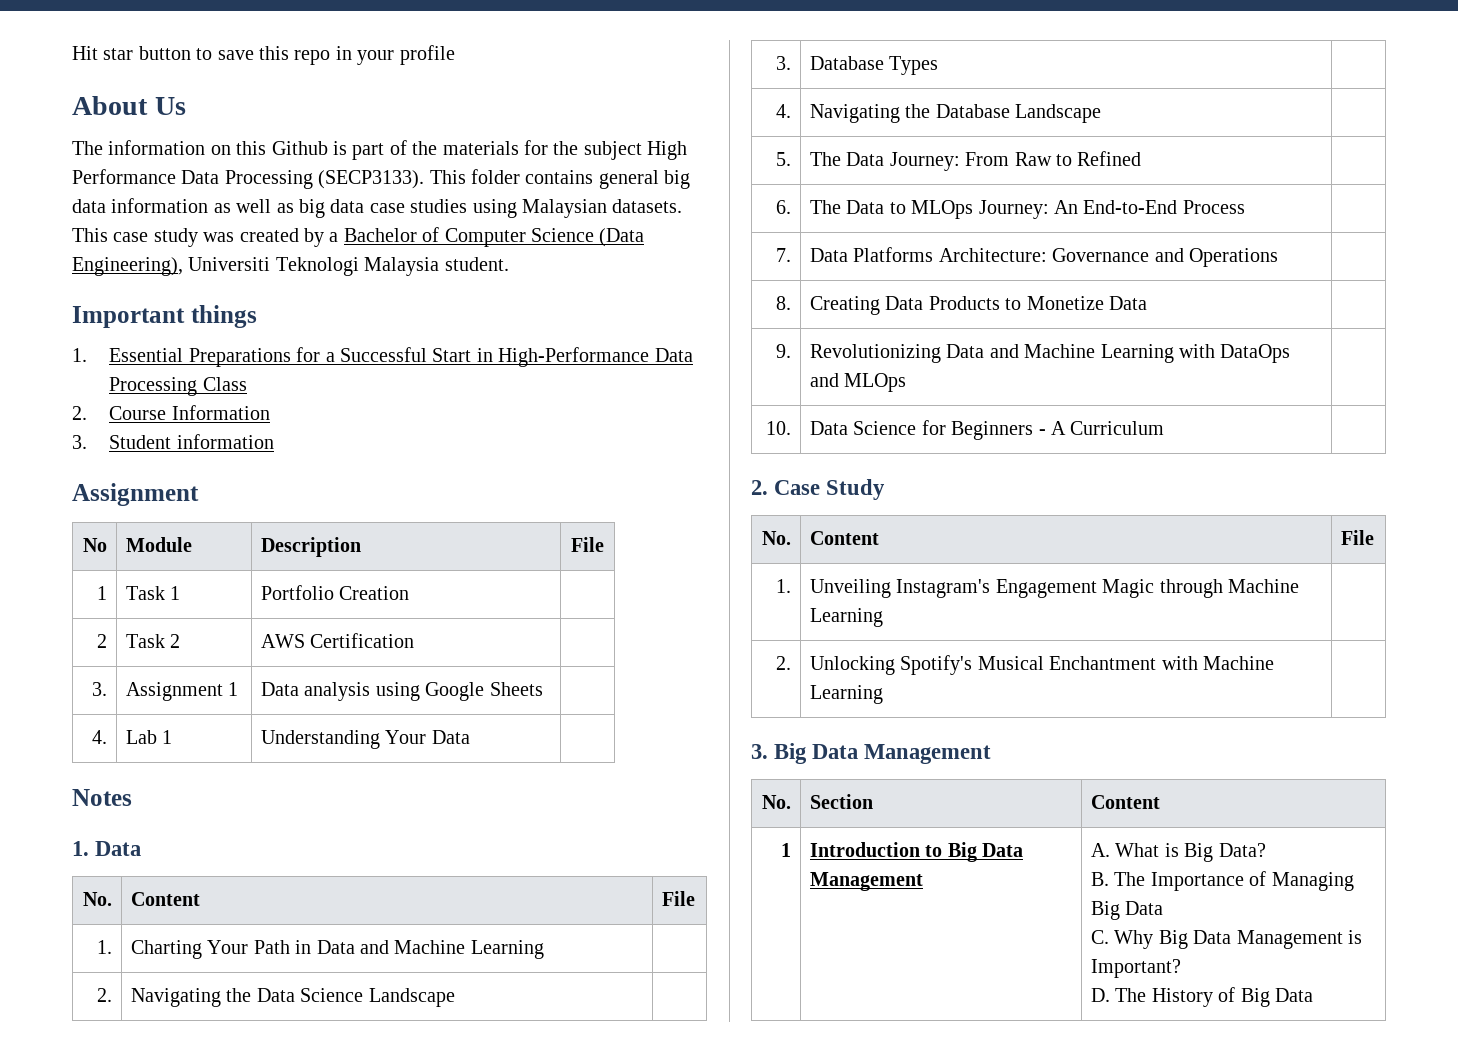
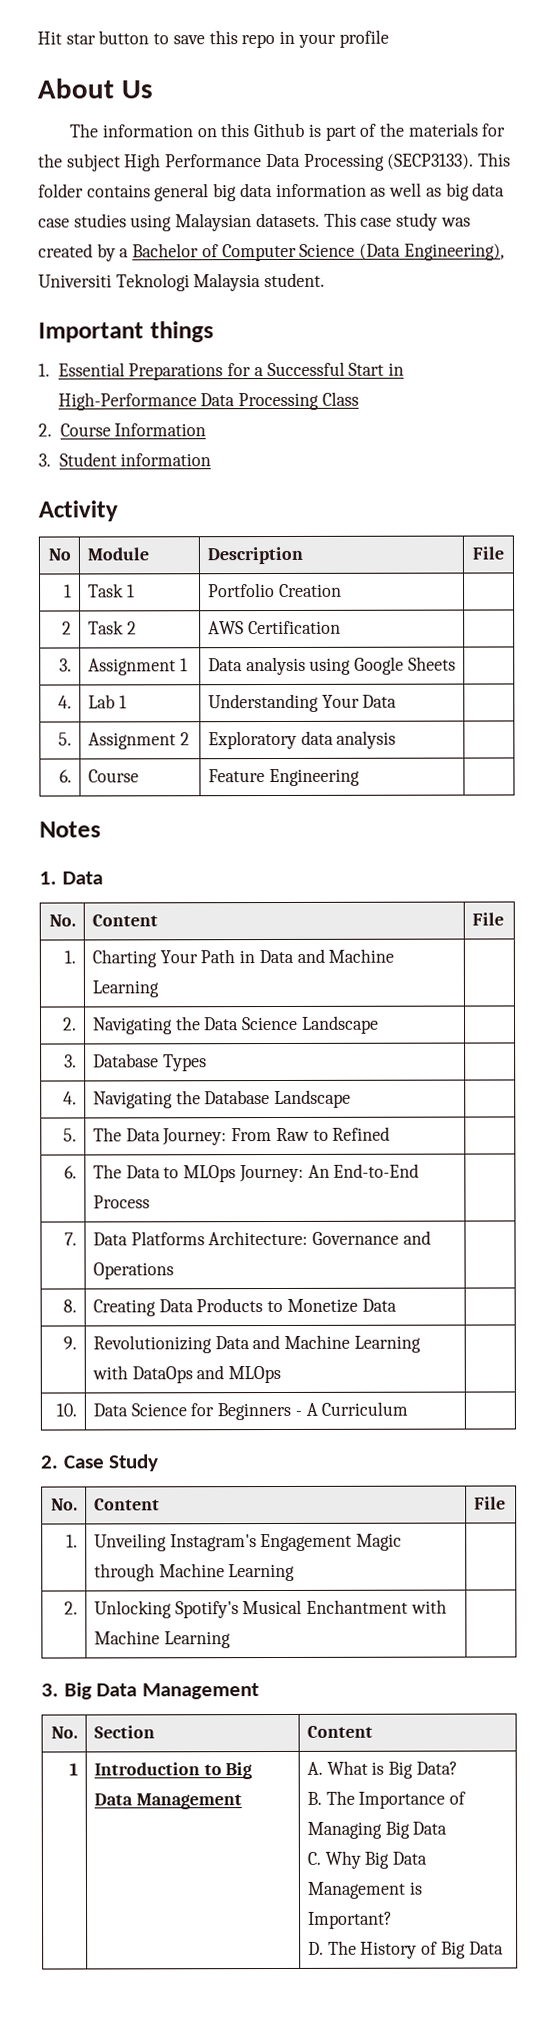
  3. Student information
- Assignment
+ Activity
+ 5. | Assignment 2 | Exploratory data analysis |
+ 6. | Course | Feature Engineering |

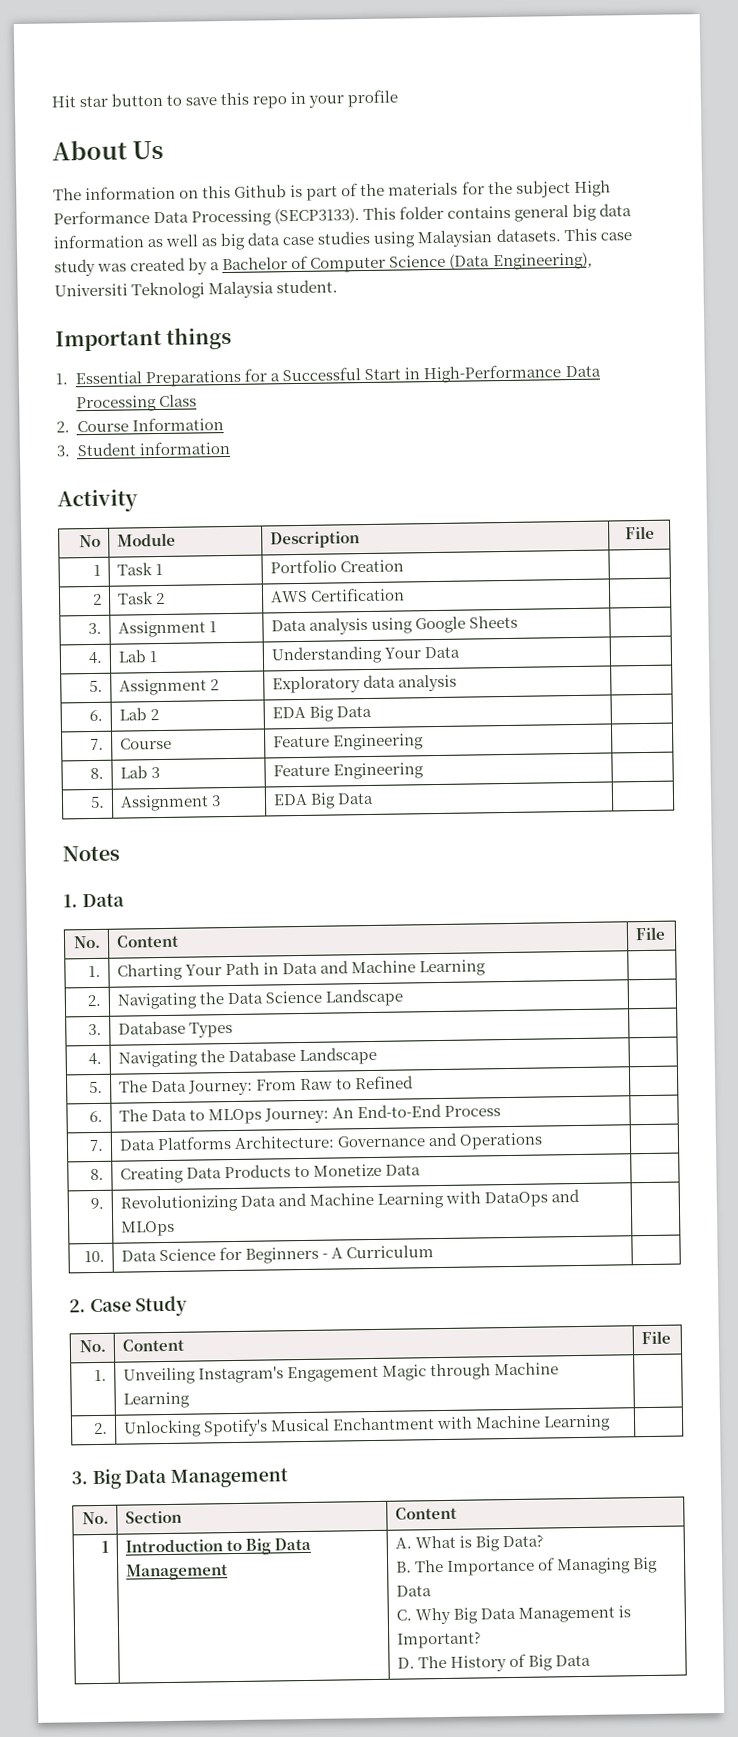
- 6. | Course | Feature Engineering |
+ 6. | Lab 2 | EDA Big Data |
+ 7. | Course | Feature Engineering |
+ 8. | Lab 3 | Feature Engineering |
+ 5. | Assignment 3 | EDA Big Data |

